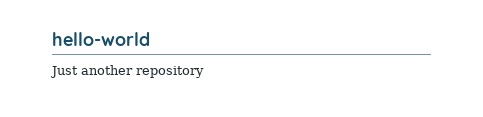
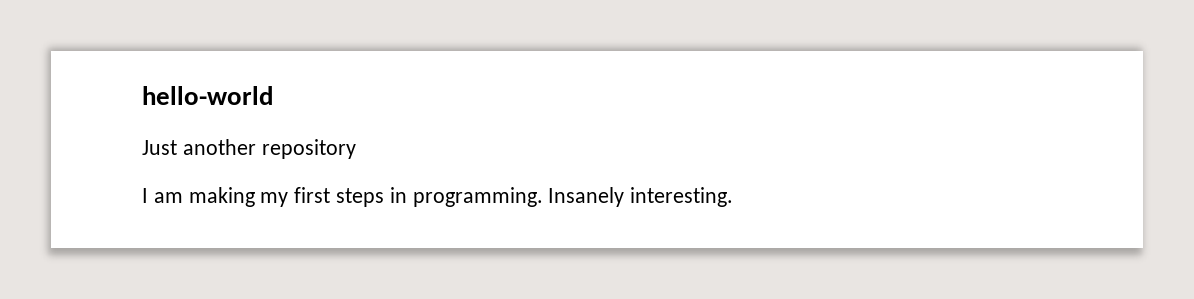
+ I am making my first steps in programming. Insanely interesting.

